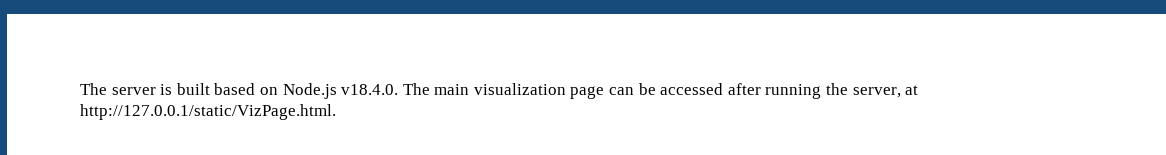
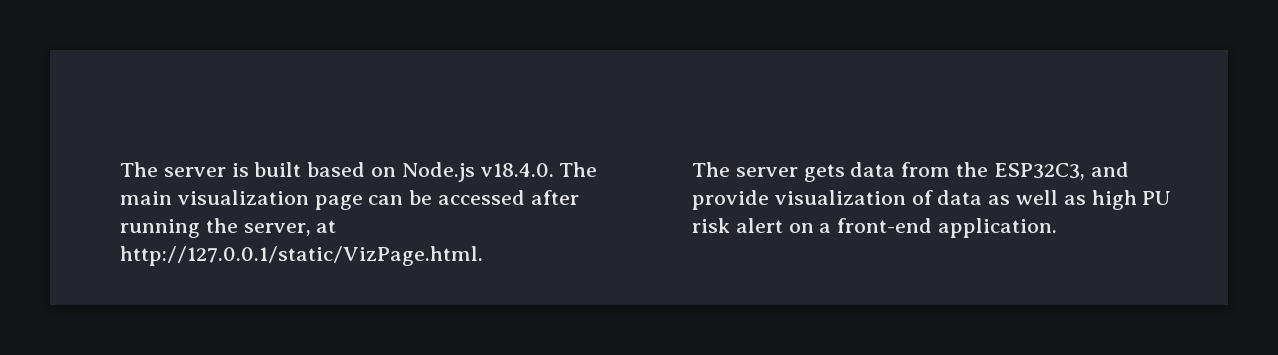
+ The server gets data from the ESP32C3, and provide visualization of data as well as high PU risk alert on a front-end application.

